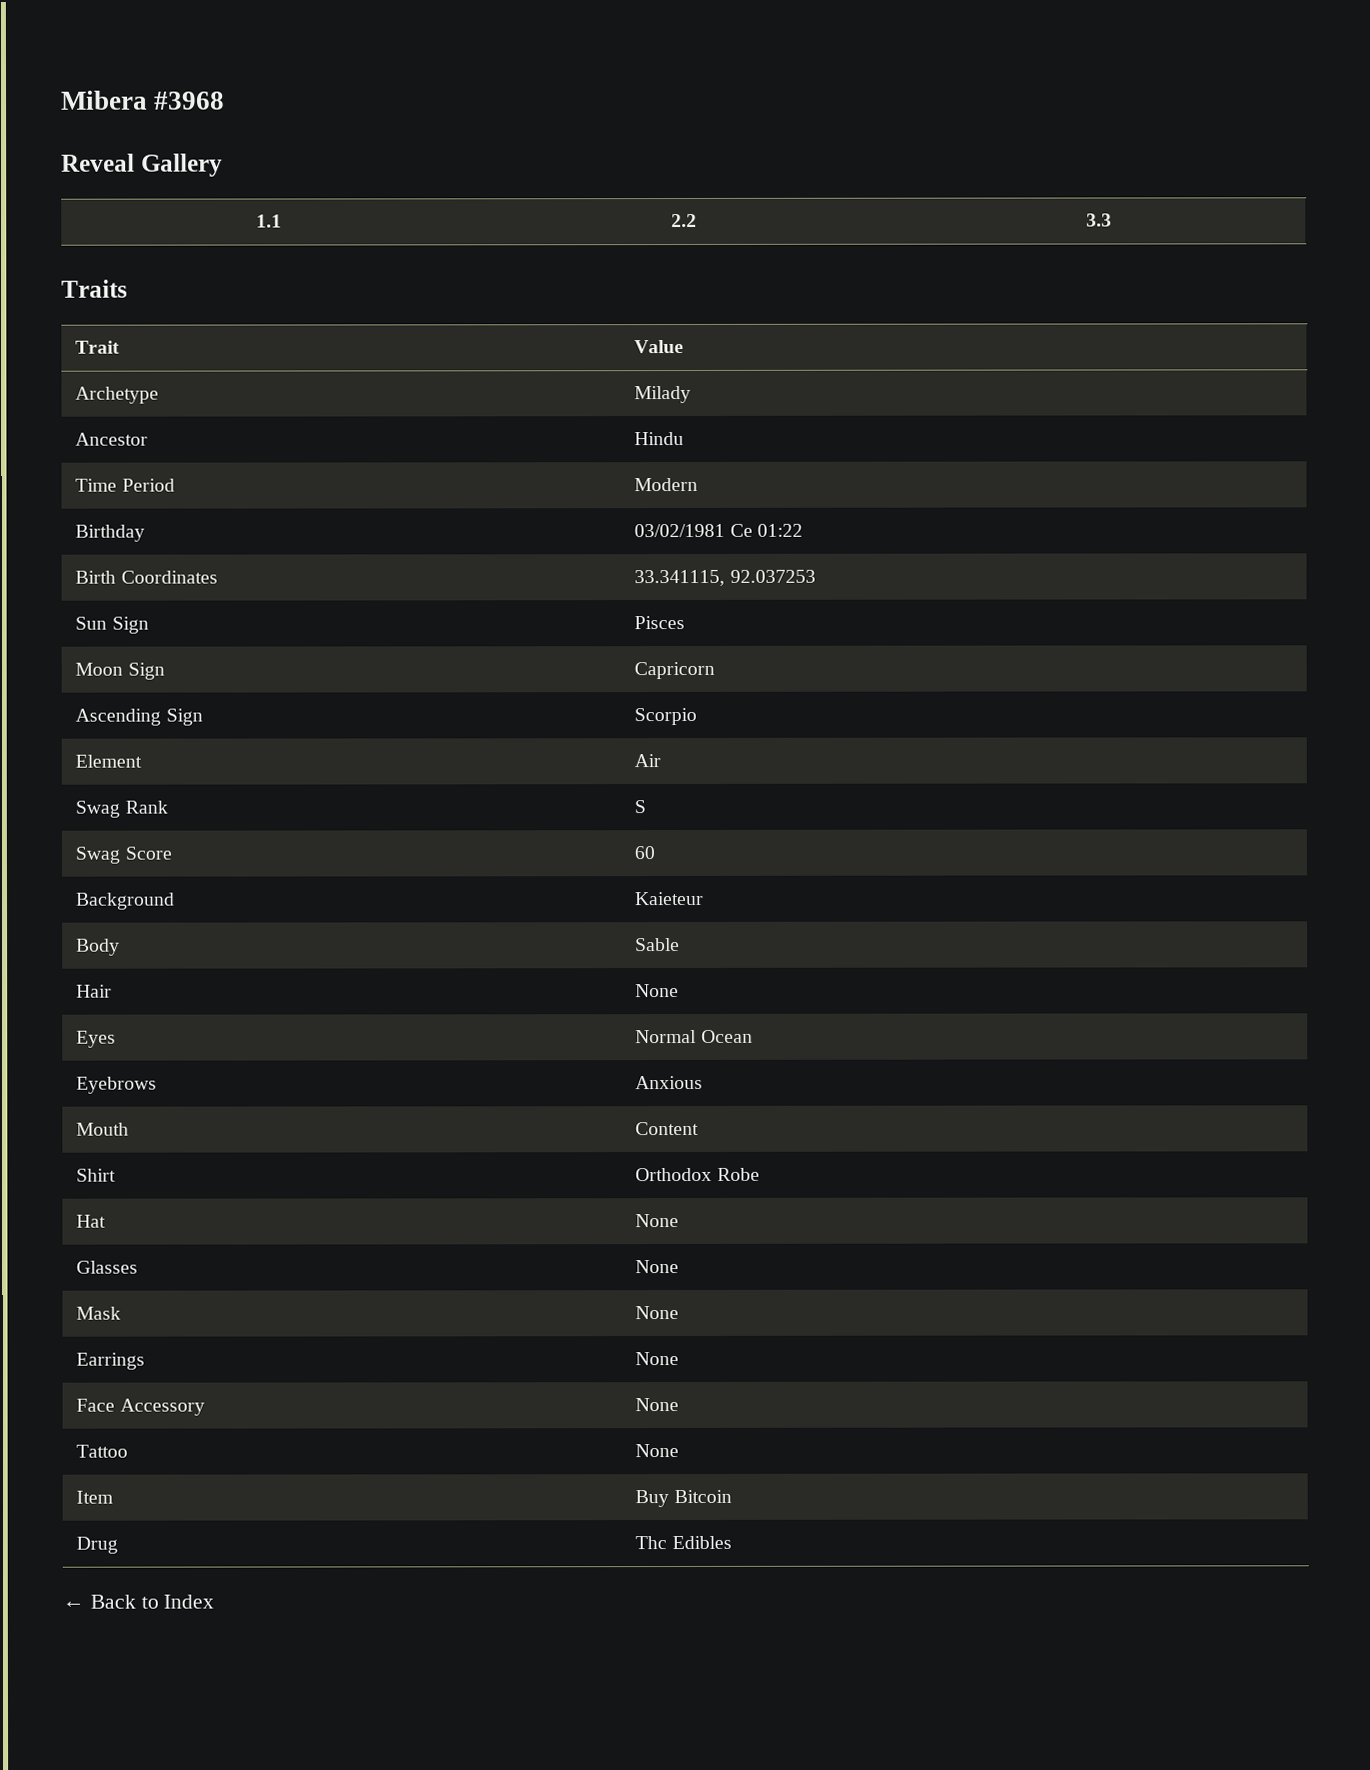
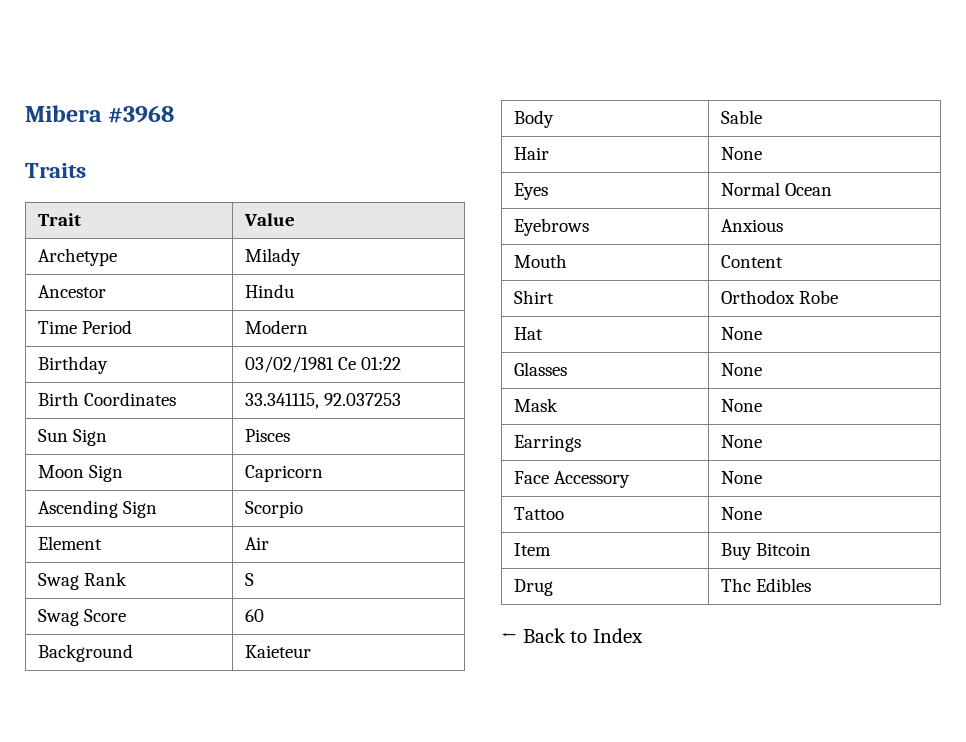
- Reveal Gallery
- 1.1 | 2.2 | 3.3

